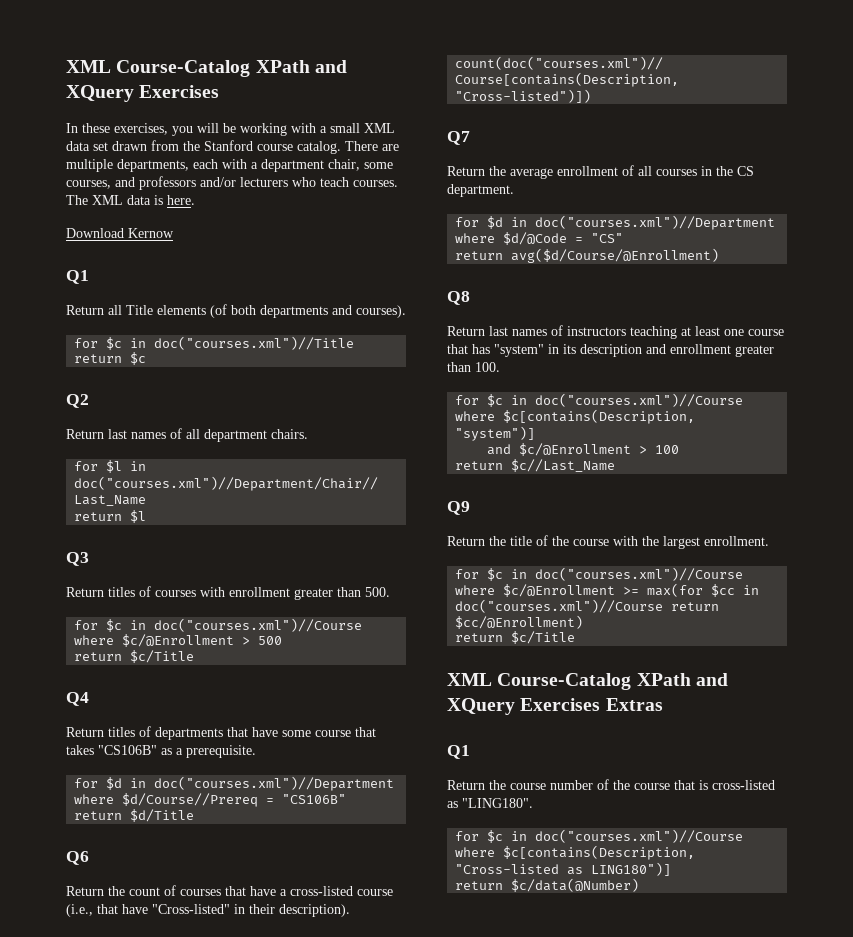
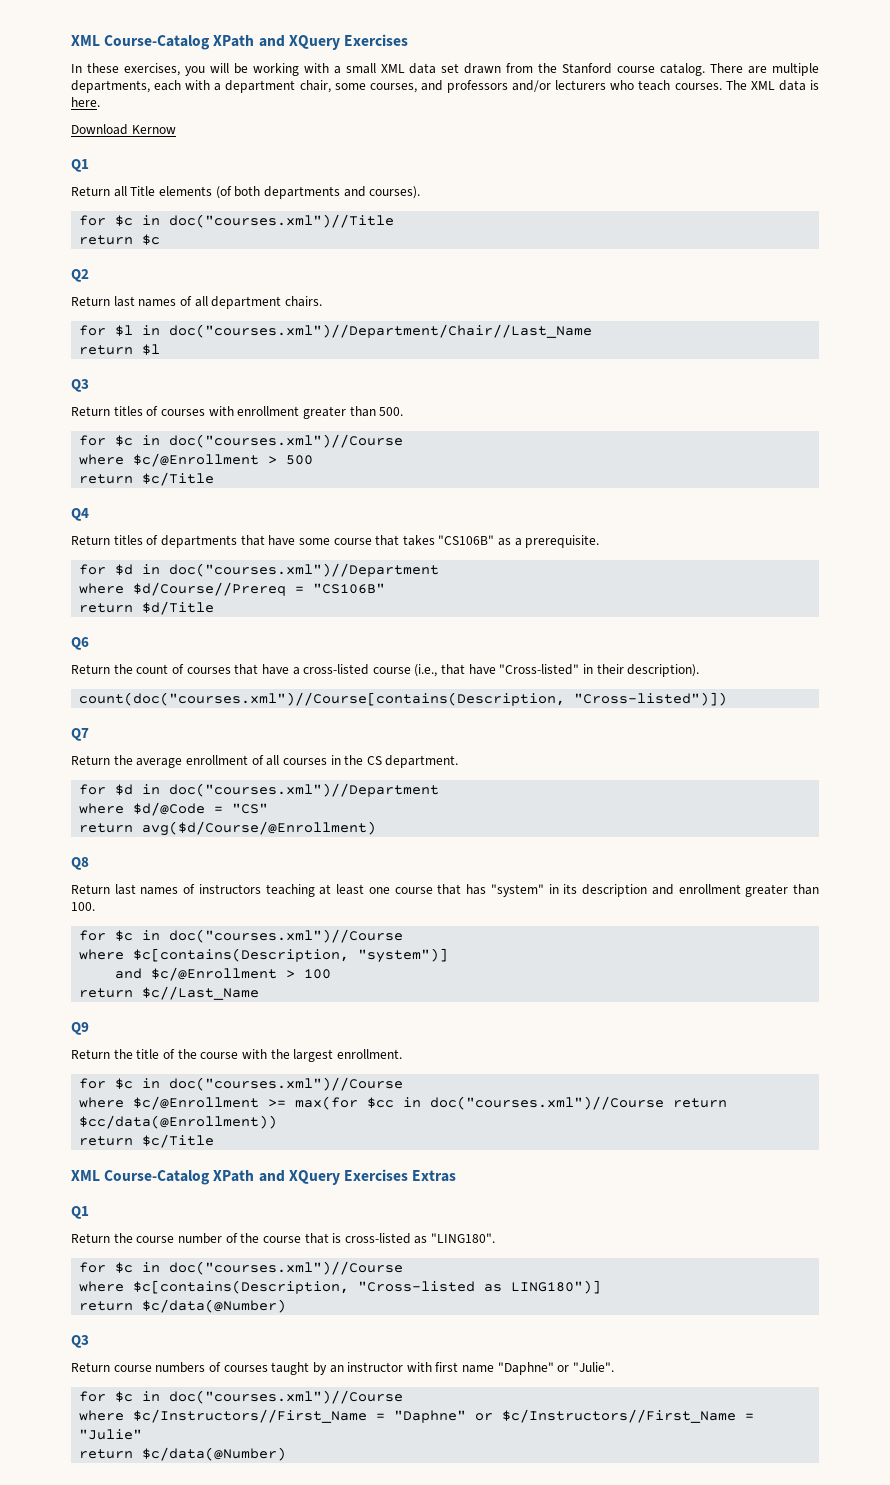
- where $c/@Enrollment >= max(for $cc in doc("courses.xml")//Course return $cc/@Enrollment)
+ where $c/@Enrollment >= max(for $cc in doc("courses.xml")//Course return $cc/data(@Enrollment))
  where $c[contains(Description, "Cross-listed as LING180")]
+ return $c/data(@Number)
+ Q3
+ Return course numbers of courses taught by an instructor with first name "Daphne" or "Julie".
+ for $c in doc("courses.xml")//Course
+ where $c/Instructors//First_Name = "Daphne" or $c/Instructors//First_Name = "Julie"

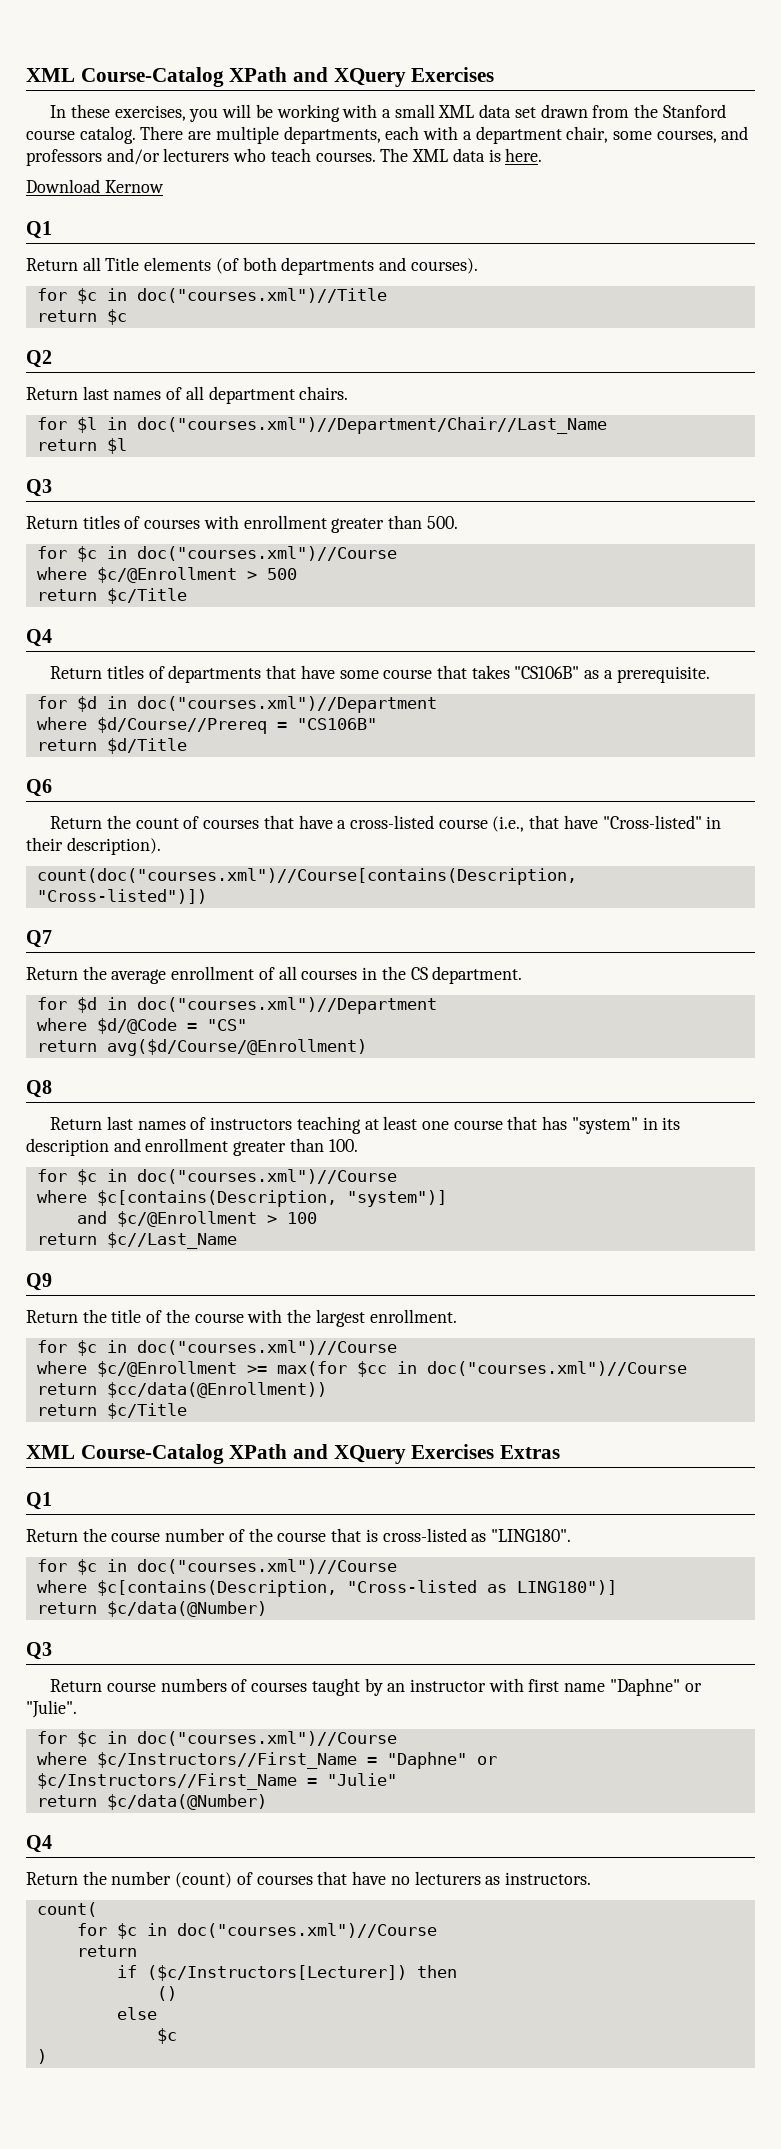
  where $c/Instructors//First_Name = "Daphne" or $c/Instructors//First_Name = "Julie"
  return $c/data(@Number)
+ Q4
+ Return the number (count) of courses that have no lecturers as instructors.
+ count(
+ for $c in doc("courses.xml")//Course
+ return
+ if ($c/Instructors[Lecturer]) then
+ ()
+ else
+ $c
+ )

